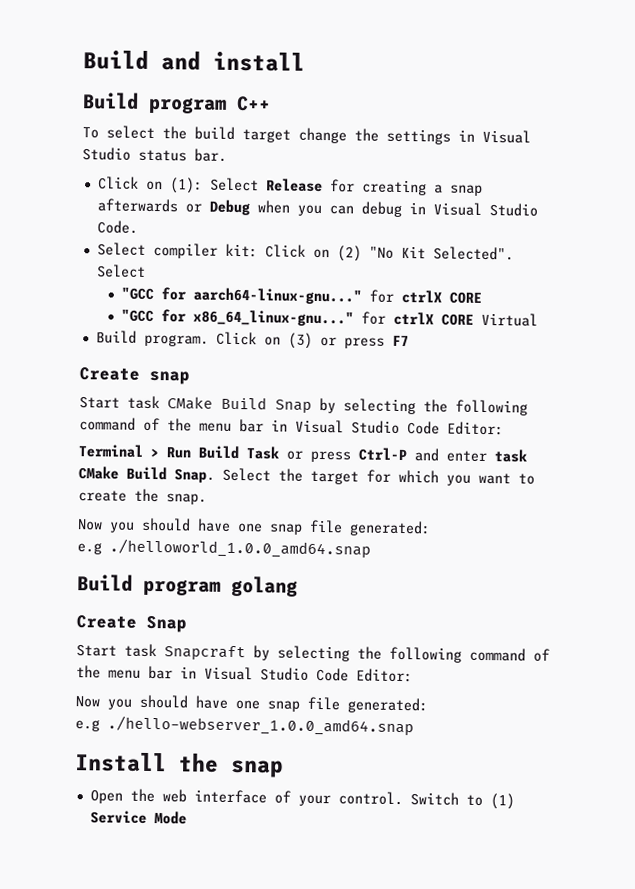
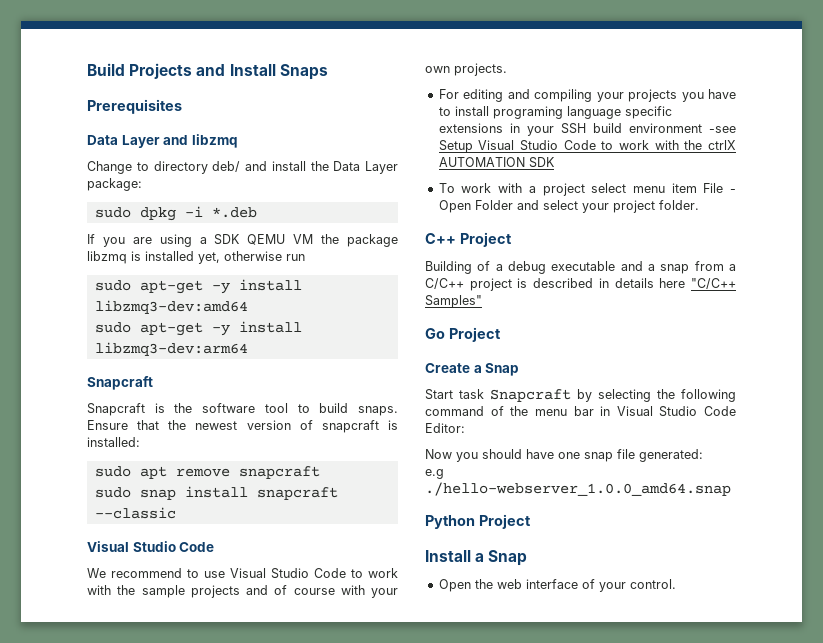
- Build and install
- Build program C++
- To select the build target change the settings in Visual Studio status bar.
- Click on (1): Select Release for creating a snap afterwards or Debug when you can debug in Visual Studio Code.
- Select compiler kit: Click on (2) "No Kit Selected". Select
- "GCC for aarch64-linux-gnu..." for ctrlX CORE
- "GCC for x86_64_linux-gnu..." for ctrlX CORE Virtual
- Build program. Click on (3) or press F7
- Create snap
- Start task CMake Build Snap by selecting the following command of the menu bar in Visual Studio Code Editor:
- Terminal > Run Build Task or press Ctrl-P and enter task CMake Build Snap. Select the target for which you want to create the snap.
- Now you should have one snap file generated:
- e.g ./helloworld_1.0.0_amd64.snap
- Build program golang
- Create Snap
+ Build Projects and Install Snaps
+ Prerequisites
+ Data Layer and libzmq
+ Change to directory deb/ and install the Data Layer package:
+ sudo dpkg -i *.deb
+ If you are using a SDK QEMU VM the package libzmq is installed yet, otherwise run
+ sudo apt-get -y install libzmq3-dev:amd64
+ sudo apt-get -y install libzmq3-dev:arm64
+ Snapcraft
+ Snapcraft is the software tool to build snaps. Ensure that the newest version of snapcraft is installed:
+ sudo apt remove snapcraft
+ sudo snap install snapcraft --classic
+ Visual Studio Code
+ We recommend to use Visual Studio Code to work with the sample projects and of course with your own projects.
+ For editing and compiling your projects you have to install programing language specific extensions in your SSH build environment -see Setup Visual Studio Code to work with the ctrlX AUTOMATION SDK
+ To work with a project select menu item File - Open Folder and select your project folder.
+ C++ Project
+ Building of a debug executable and a snap from a C/C++ project is described in details here "C/C++ Samples"
+ Go Project
+ Create a Snap
- Install the snap
+ Python Project
+ Install a Snap
- Switch to (1) Service Mode

